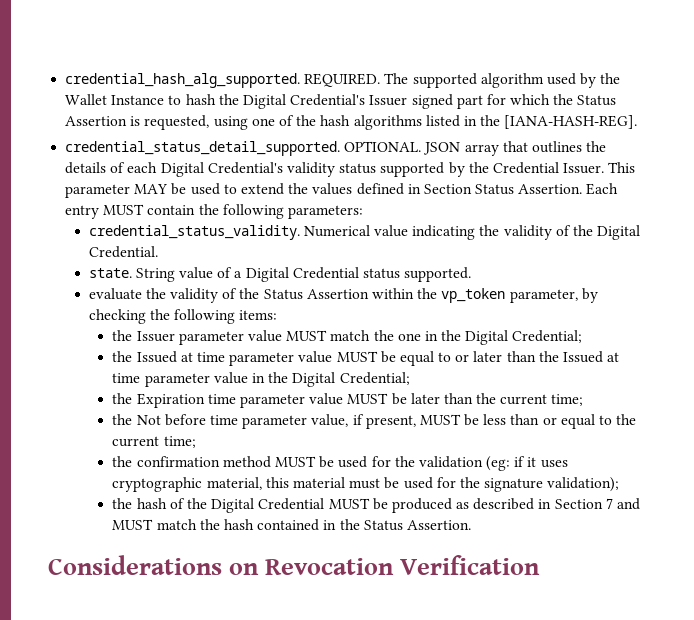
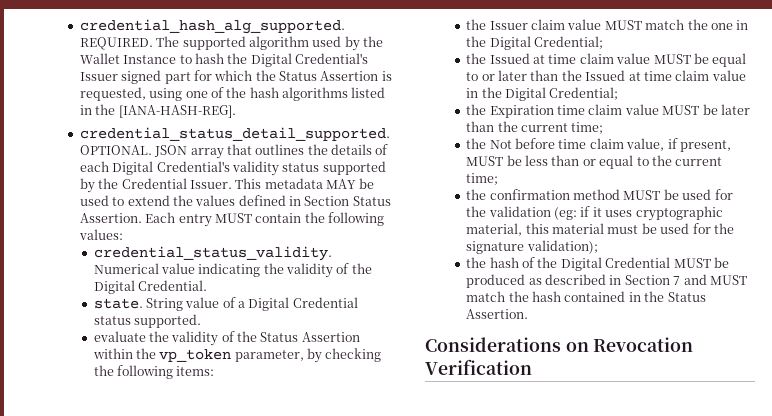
- This parameter MAY be used to extend the values defined in Section Status Assertion.
+ This metadata MAY be used to extend the values defined in Section Status Assertion.
- Each entry MUST contain the following parameters:
+ Each entry MUST contain the following values:
- the Issuer parameter value MUST match the one in the Digital Credential;
+ the Issuer claim value MUST match the one in the Digital Credential;
- the Issued at time parameter value MUST be equal to or later than the Issued at time parameter value in the Digital Credential;
+ the Issued at time claim value MUST be equal to or later than the Issued at time claim value in the Digital Credential;
- the Expiration time parameter value MUST be later than the current time;
+ the Expiration time claim value MUST be later than the current time;
- the Not before time parameter value, if present, MUST be less than or equal to the current time;
+ the Not before time claim value, if present, MUST be less than or equal to the current time;

